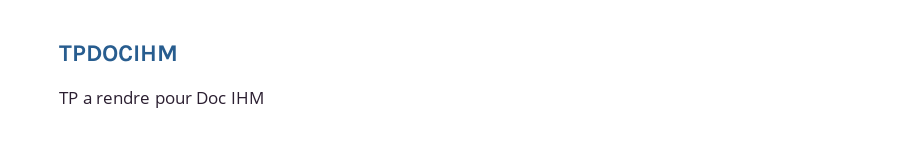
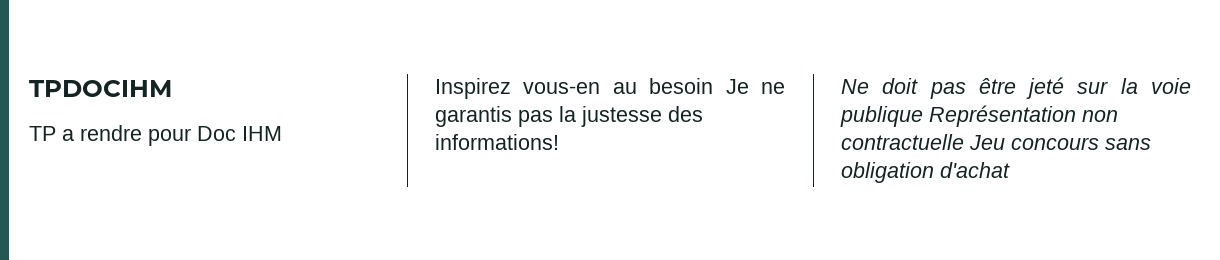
+ Inspirez vous-en au besoin Je ne garantis pas la justesse des informations!
+ Ne doit pas être jeté sur la voie publique Représentation non contractuelle Jeu concours sans obligation d'achat

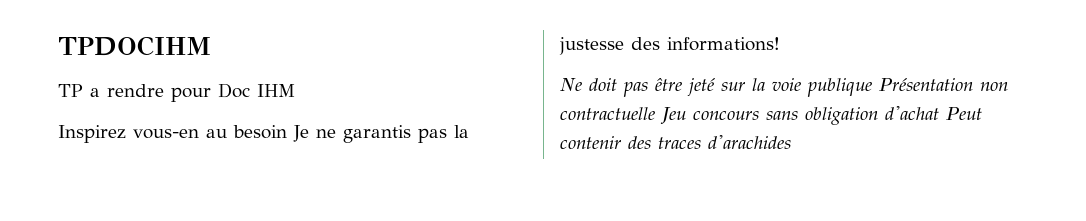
- Ne doit pas être jeté sur la voie publique Représentation non contractuelle Jeu concours sans obligation d'achat
+ Ne doit pas être jeté sur la voie publique Présentation non contractuelle Jeu concours sans obligation d'achat Peut contenir des traces d'arachides

